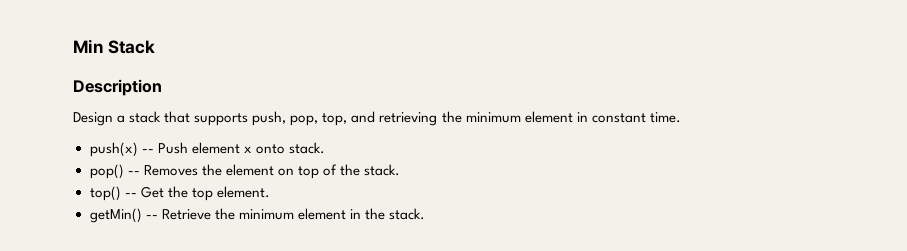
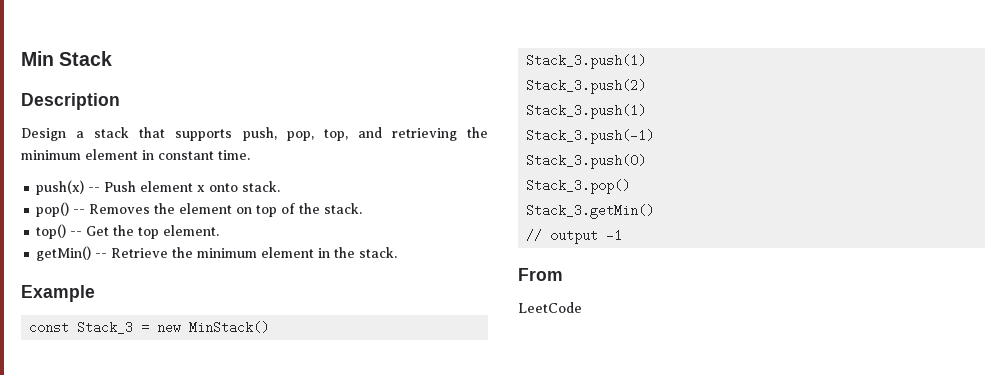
+ Example
+ const Stack_3 = new MinStack()
+ Stack_3.push(1)
+ Stack_3.push(2)
+ Stack_3.push(1)
+ Stack_3.push(-1)
+ Stack_3.push(0)
+ Stack_3.pop()
+ Stack_3.getMin()
+ // output -1
+ From
+ LeetCode

